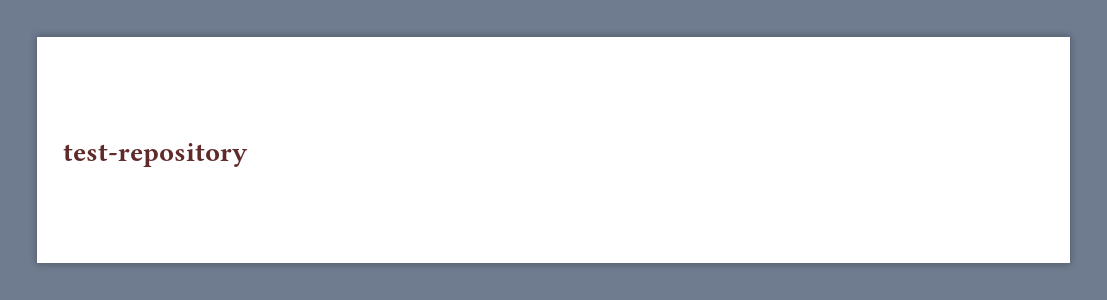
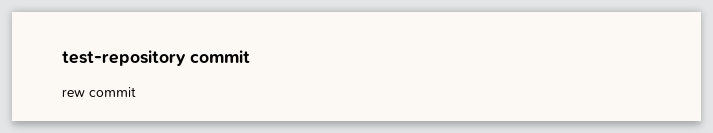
- test-repository
+ test-repository commit
+ rew commit

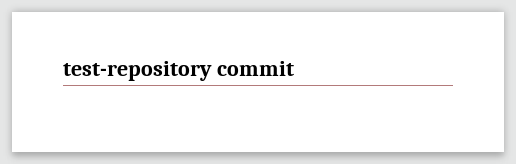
- rew commit

